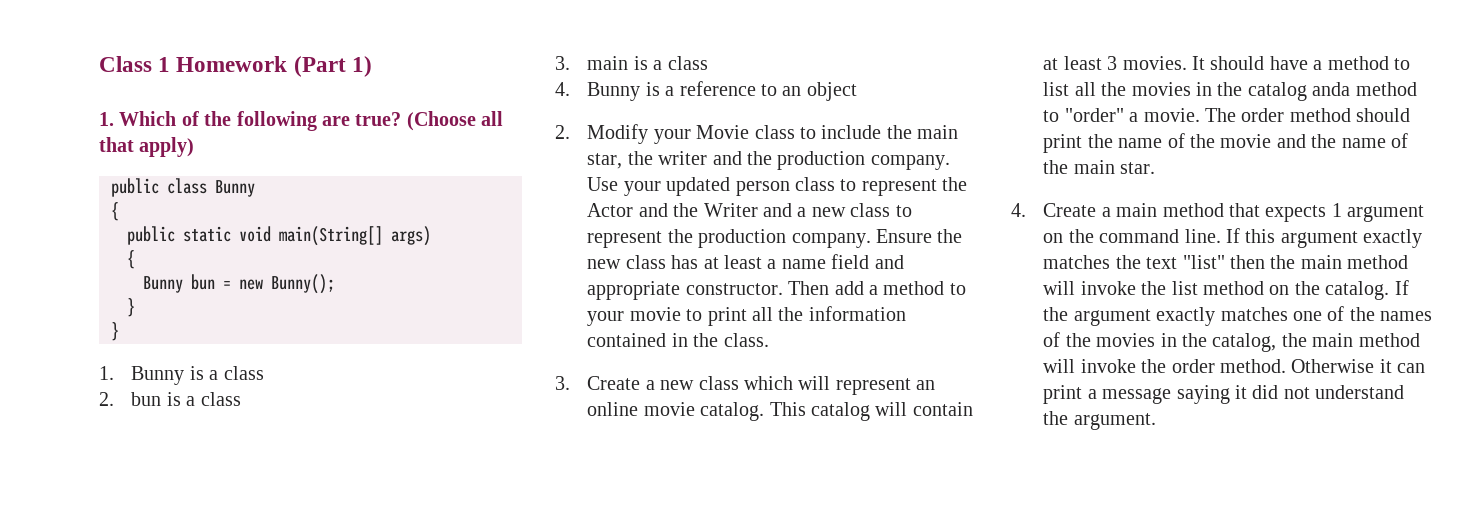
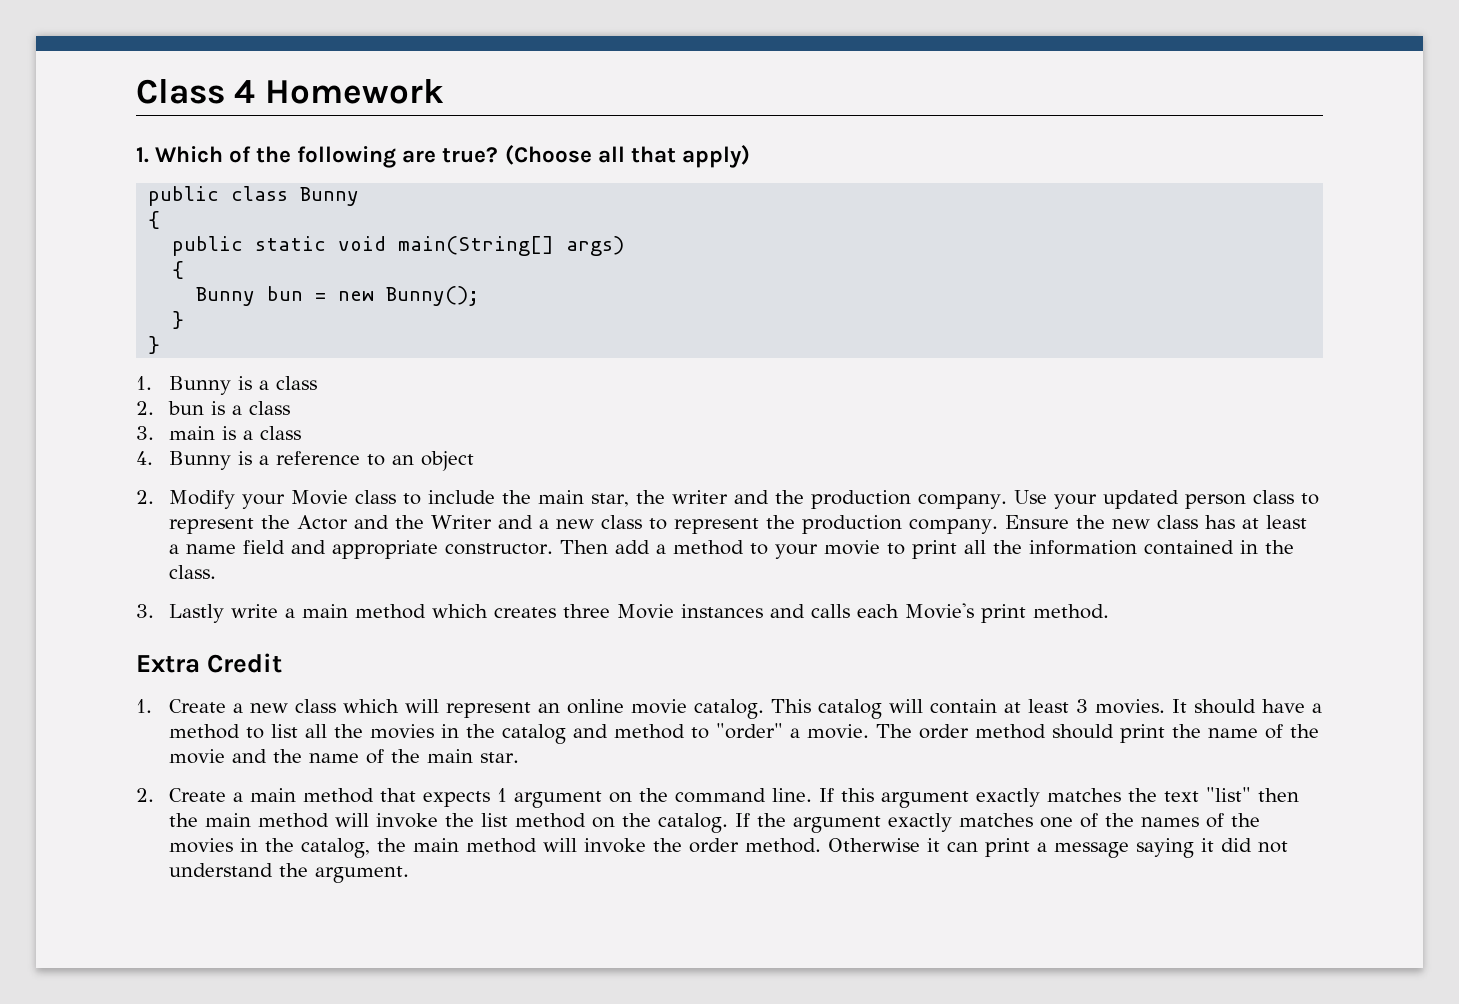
- Class 1 Homework (Part 1)
+ Class 4 Homework
- 3. Create a new class which will represent an online movie catalog.
+ 3. Lastly write a main method which creates three Movie instances and calls each Movie's print method.
+ Extra Credit
+ 1. Create a new class which will represent an online movie catalog.
- It should have a method to list all the movies in the catalog anda method to "order" a movie.
+ It should have a method to list all the movies in the catalog and method to "order" a movie.
- 4. Create a main method that expects 1 argument on the command line.
+ 2. Create a main method that expects 1 argument on the command line.

